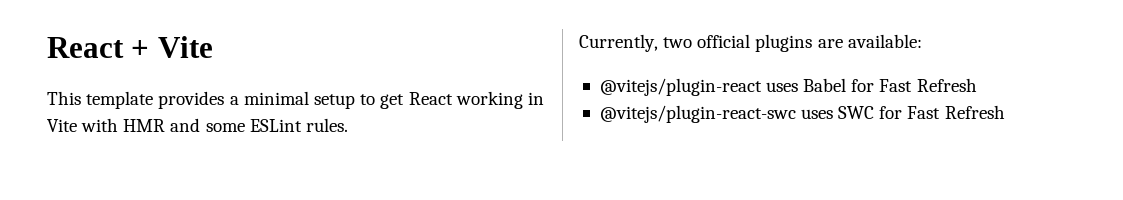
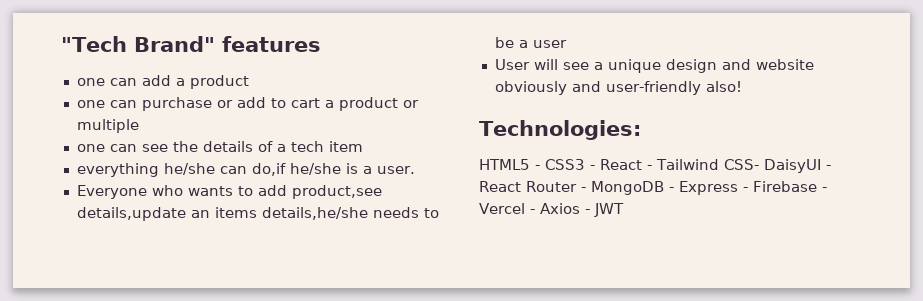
- React + Vite
- This template provides a minimal setup to get React working in Vite with HMR and some ESLint rules.
- Currently, two official plugins are available:
- @vitejs/plugin-react uses Babel for Fast Refresh
- @vitejs/plugin-react-swc uses SWC for Fast Refresh
+ "Tech Brand" features
+ one can add a product
+ one can purchase or add to cart a product or multiple
+ one can see the details of a tech item
+ everything he/she can do,if he/she is a user.
+ Everyone who wants to add product,see details,update an items details,he/she needs to be a user
+ User will see a unique design and website obviously and user-friendly also!
+ Technologies:
+ HTML5 - CSS3 - React - Tailwind CSS- DaisyUI - React Router - MongoDB - Express - Firebase - Vercel - Axios - JWT

